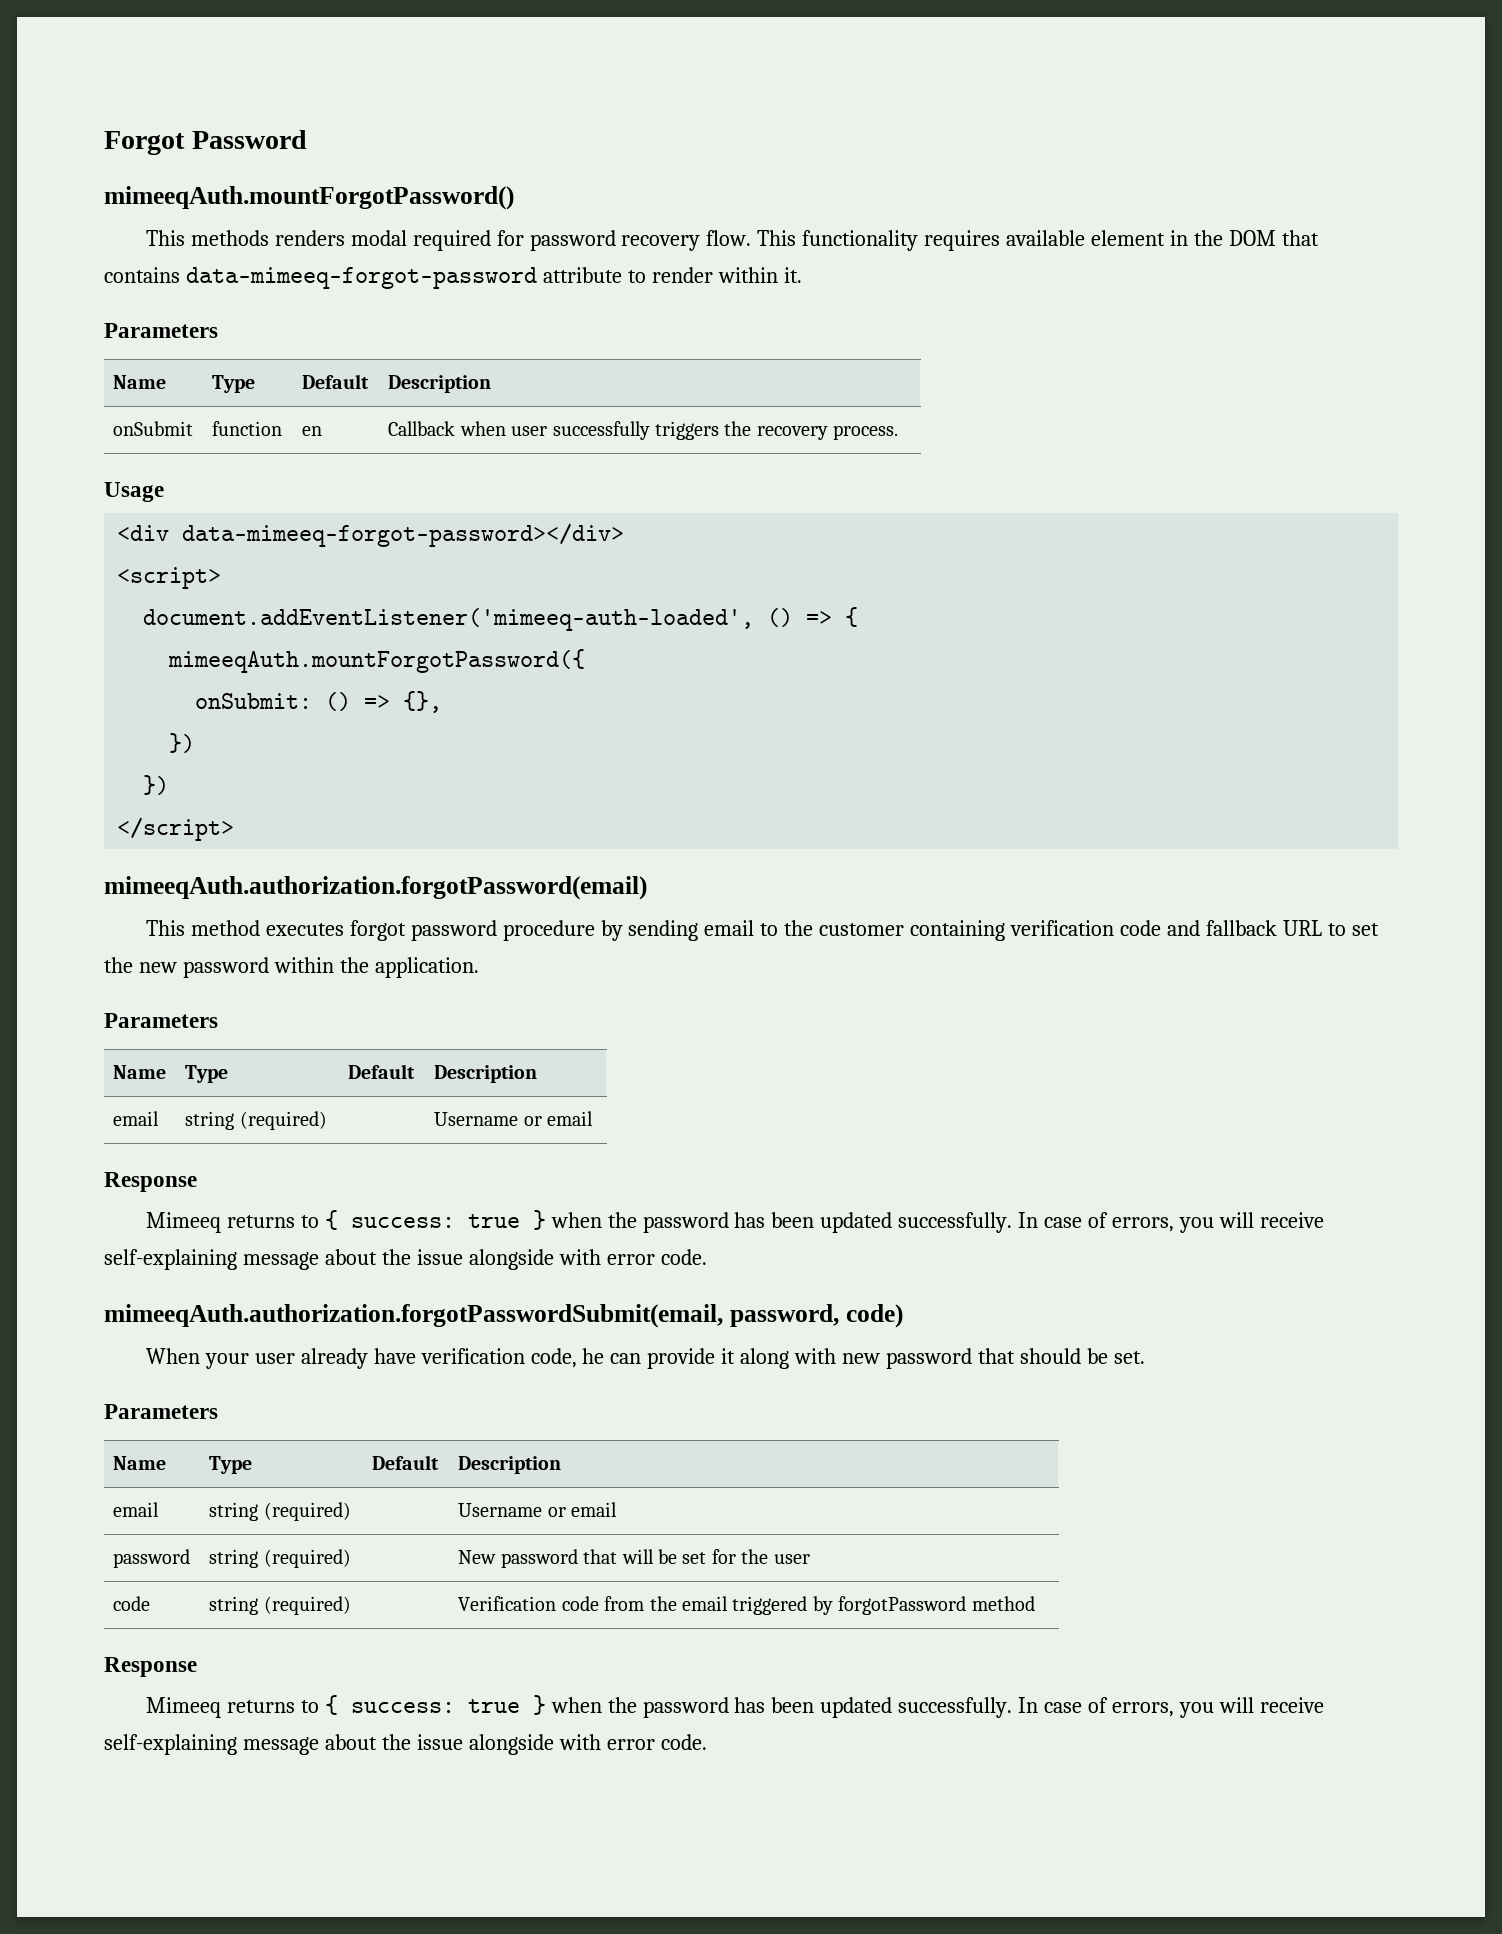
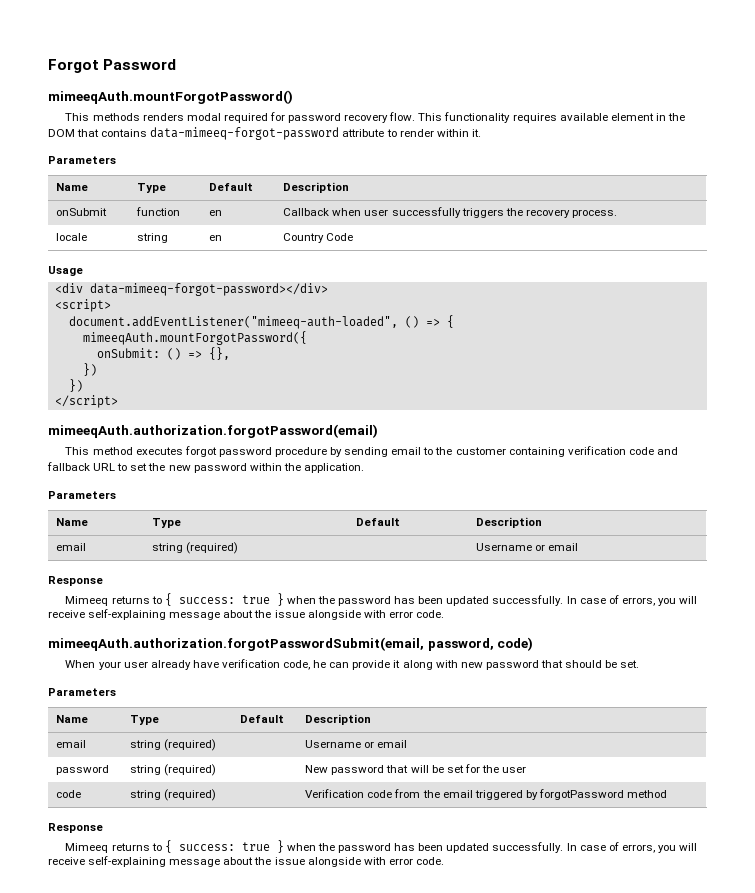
+ locale | string | en | Country Code
- document.addEventListener('mimeeq-auth-loaded', () => {
+ document.addEventListener("mimeeq-auth-loaded", () => {

